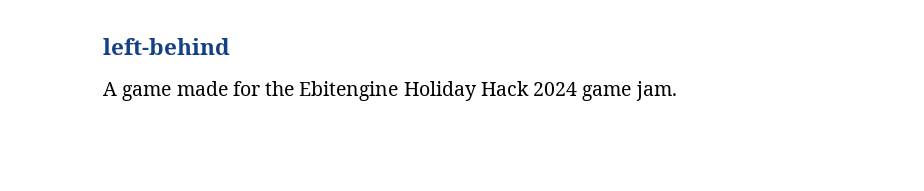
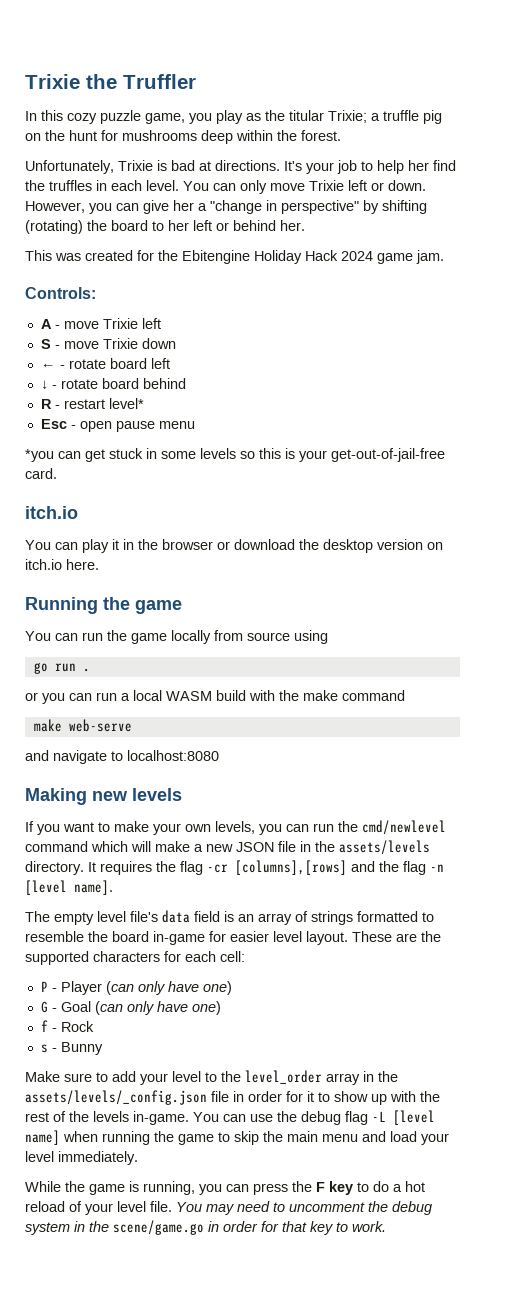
- left-behind
- A game made for the Ebitengine Holiday Hack 2024 game jam.
+ Trixie the Truffler
+ In this cozy puzzle game, you play as the titular Trixie; a truffle pig on the hunt for mushrooms deep within the forest.
+ Unfortunately, Trixie is bad at directions. It's your job to help her find the truffles in each level. You can only move Trixie left or down. However, you can give her a "change in perspective" by shifting (rotating) the board to her left or behind her.
+ This was created for the Ebitengine Holiday Hack 2024 game jam.
+ Controls:
+ A - move Trixie left
+ S - move Trixie down
+ ← - rotate board left
+ ↓ - rotate board behind
+ R - restart level*
+ Esc - open pause menu
+ *you can get stuck in some levels so this is your get-out-of-jail-free card.
+ itch.io
+ You can play it in the browser or download the desktop version on itch.io here.
+ Running the game
+ You can run the game locally from source using
+ go run .
+ or you can run a local WASM build with the make command
+ make web-serve
+ and navigate to localhost:8080
+ Making new levels
+ If you want to make your own levels, you can run the cmd/newlevel command which will make a new JSON file in the assets/levels directory. It requires the flag -cr [columns],[rows] and the flag -n [level name].
+ The empty level file's data field is an array of strings formatted to resemble the board in-game for easier level layout. These are the supported characters for each cell:
+ P - Player (can only have one)
+ G - Goal (can only have one)
+ f - Rock
+ s - Bunny
+ Make sure to add your level to the level_order array in the assets/levels/_config.json file in order for it to show up with the rest of the levels in-game. You can use the debug flag -L [level name] when running the game to skip the main menu and load your level immediately.
+ While the game is running, you can press the F key to do a hot reload of your level file. You may need to uncomment the debug system in the scene/game.go in order for that key to work.

